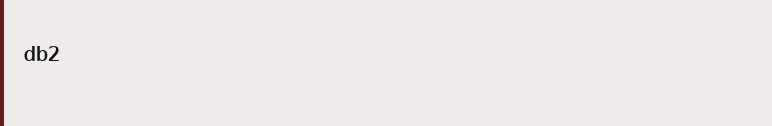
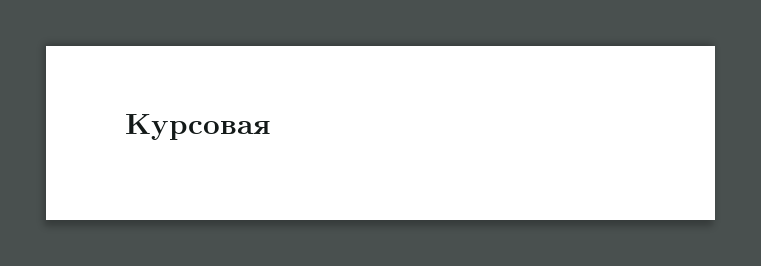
- db2
+ Курсовая

